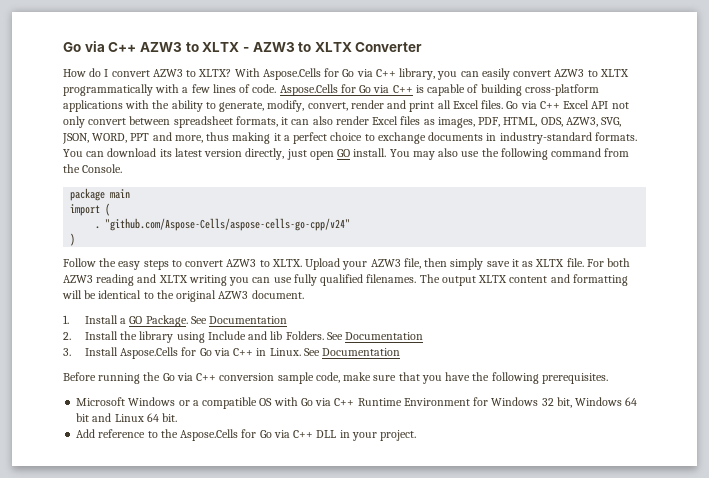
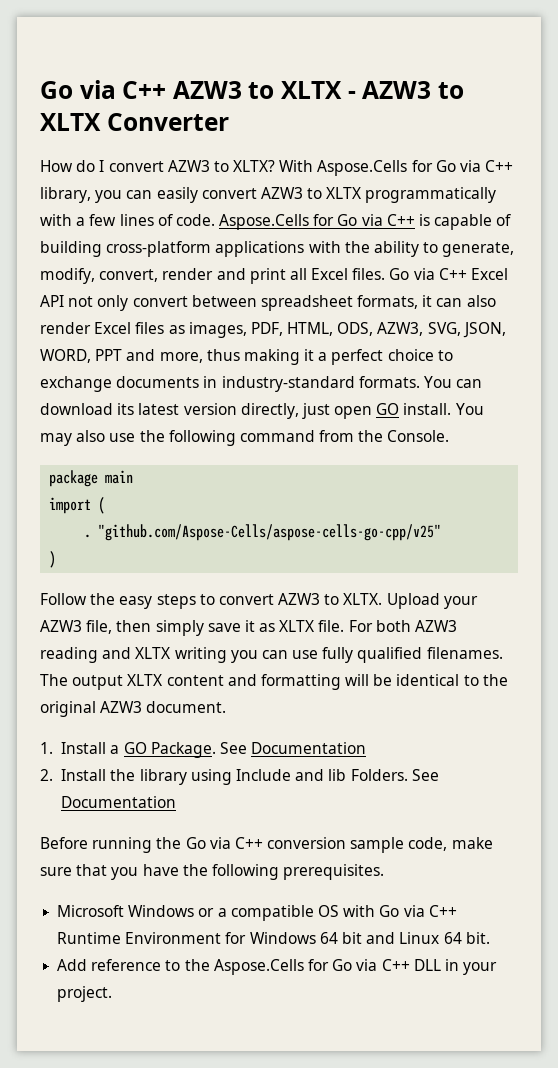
- "github.com/Aspose-Cells/aspose-cells-go-cpp/v24"
+ "github.com/Aspose-Cells/aspose-cells-go-cpp/v25"
- 3. Install Aspose.Cells for Go via C++ in Linux. See Documentation
- Microsoft Windows or a compatible OS with Go via C++ Runtime Environment for Windows 32 bit, Windows 64 bit and Linux 64 bit.
+ Microsoft Windows or a compatible OS with Go via C++ Runtime Environment for Windows 64 bit and Linux 64 bit.

